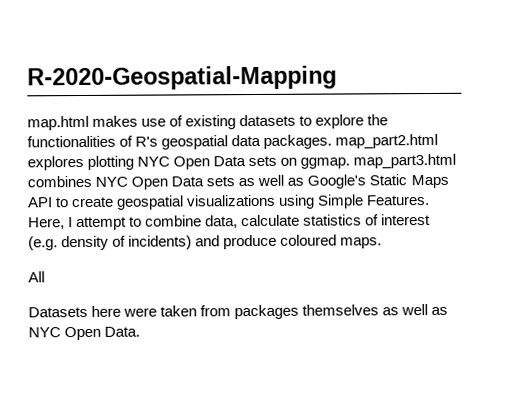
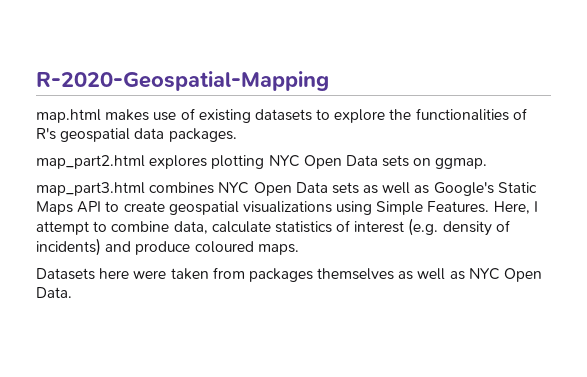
- map.html makes use of existing datasets to explore the functionalities of R's geospatial data packages. map_part2.html explores plotting NYC Open Data sets on ggmap. map_part3.html combines NYC Open Data sets as well as Google's Static Maps API to create geospatial visualizations using Simple Features.
+ map.html makes use of existing datasets to explore the functionalities of R's geospatial data packages.
+ map_part2.html explores plotting NYC Open Data sets on ggmap.
+ map_part3.html combines NYC Open Data sets as well as Google's Static Maps API to create geospatial visualizations using Simple Features.
- All

